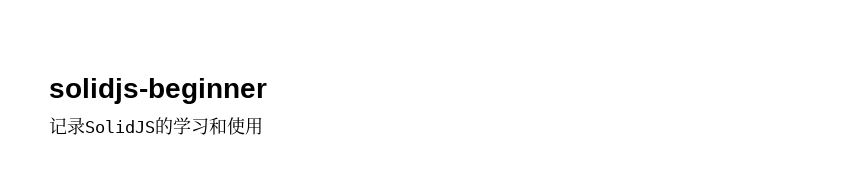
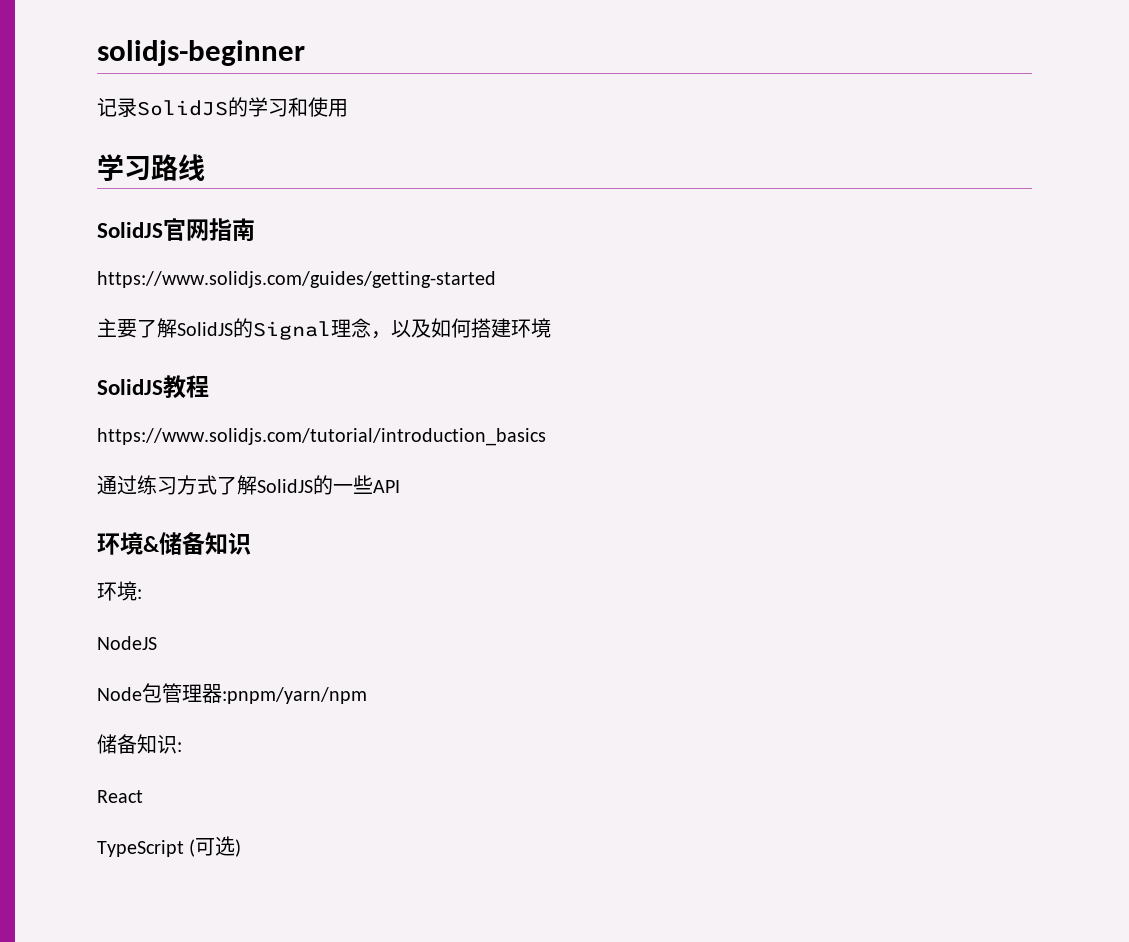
+ 学习路线
+ SolidJS官网指南
+ https://www.solidjs.com/guides/getting-started
+ 主要了解SolidJS的Signal理念，以及如何搭建环境
+ SolidJS教程
+ https://www.solidjs.com/tutorial/introduction_basics
+ 通过练习方式了解SolidJS的一些API
+ 环境&储备知识
+ 环境:
+ NodeJS
+ Node包管理器:pnpm/yarn/npm
+ 储备知识:
+ React
+ TypeScript (可选)

